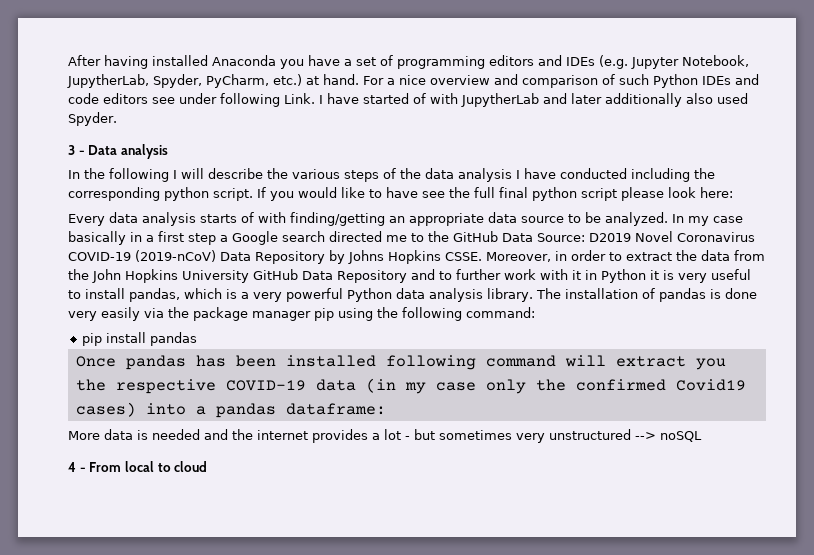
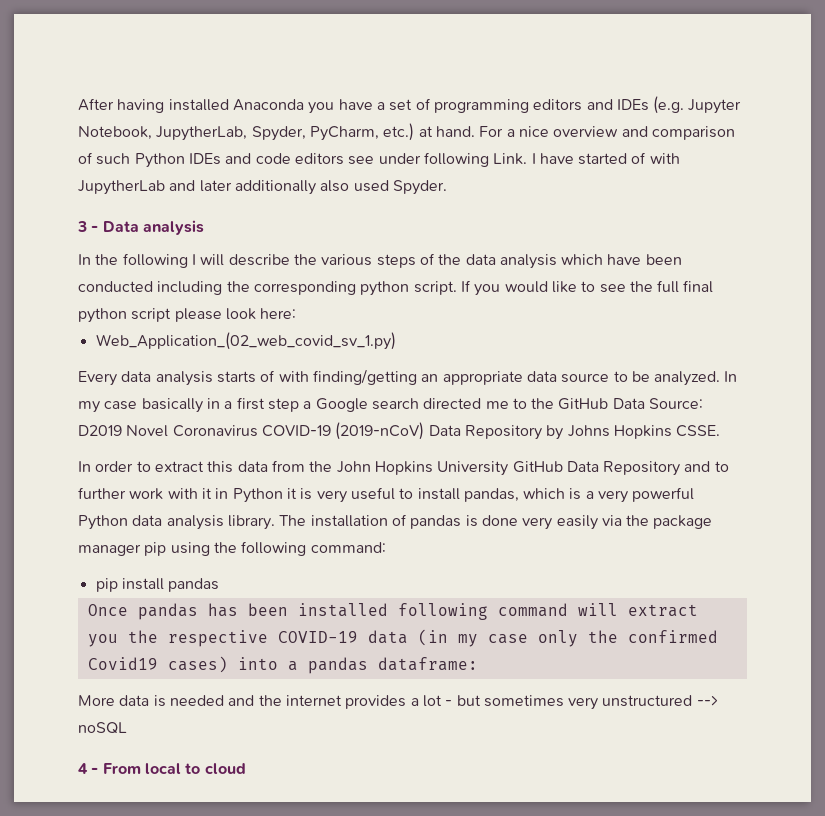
- In the following I will describe the various steps of the data analysis I have conducted including the corresponding python script.
+ In the following I will describe the various steps of the data analysis which have been conducted including the corresponding python script.
- If you would like to have see the full final python script please look here:
+ If you would like to see the full final python script please look here:
+ Web_Application_(02_web_covid_sv_1.py)
- D2019 Novel Coronavirus COVID-19 (2019-nCoV) Data Repository by Johns Hopkins CSSE. Moreover, in order to extract the data from the John Hopkins University GitHub Data Repository and to further work with it in Python it is very useful to install pandas, which is a very powerful Python data analysis library.
+ D2019 Novel Coronavirus COVID-19 (2019-nCoV) Data Repository by Johns Hopkins CSSE.
+ In order to extract this data from the John Hopkins University GitHub Data Repository and to further work with it in Python it is very useful to install pandas, which is a very powerful Python data analysis library.

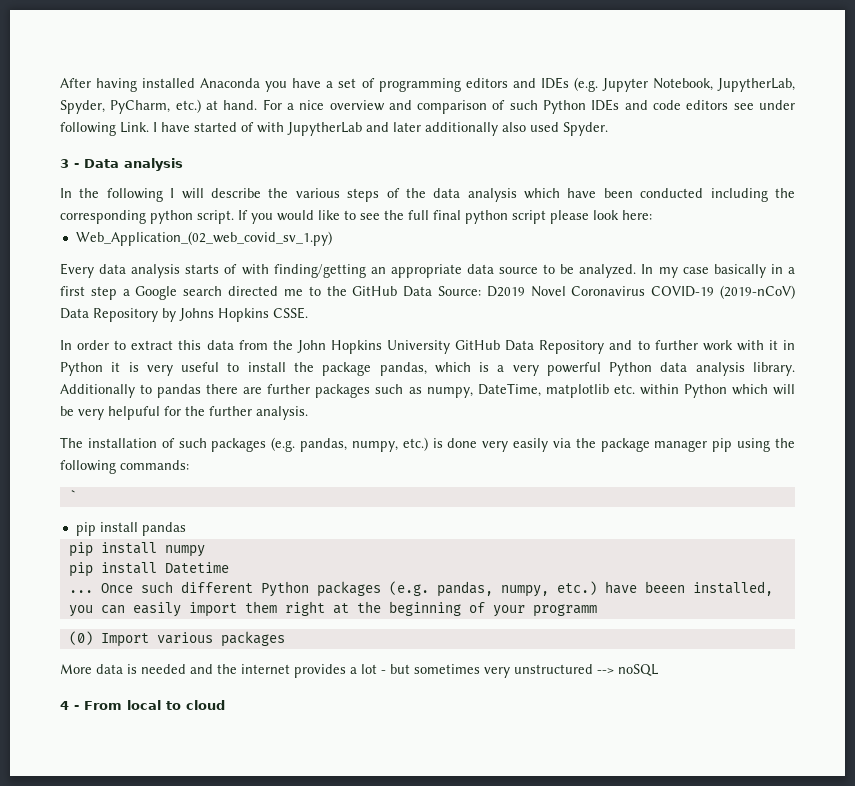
- In order to extract this data from the John Hopkins University GitHub Data Repository and to further work with it in Python it is very useful to install pandas, which is a very powerful Python data analysis library.
+ In order to extract this data from the John Hopkins University GitHub Data Repository and to further work with it in Python it is very useful to install the package pandas, which is a very powerful Python data analysis library.
- The installation of pandas is done very easily via the package manager pip using the following command:
+ Additionally to pandas there are further packages such as numpy, DateTime, matplotlib etc. within Python which will be very helpuful for the further analysis.
+ The installation of such packages (e.g. pandas, numpy, etc.) is done very easily via the package manager pip using the following commands:
+ `
- Once pandas has been installed following command will extract you the respective COVID-19 data (in my case only the confirmed Covid19 cases) into a pandas dataframe:
+ pip install numpy
+ pip install Datetime
+ ... Once such different Python packages (e.g. pandas, numpy, etc.) have beeen installed, you can easily import them right at the beginning of your programm
+ (0) Import various packages

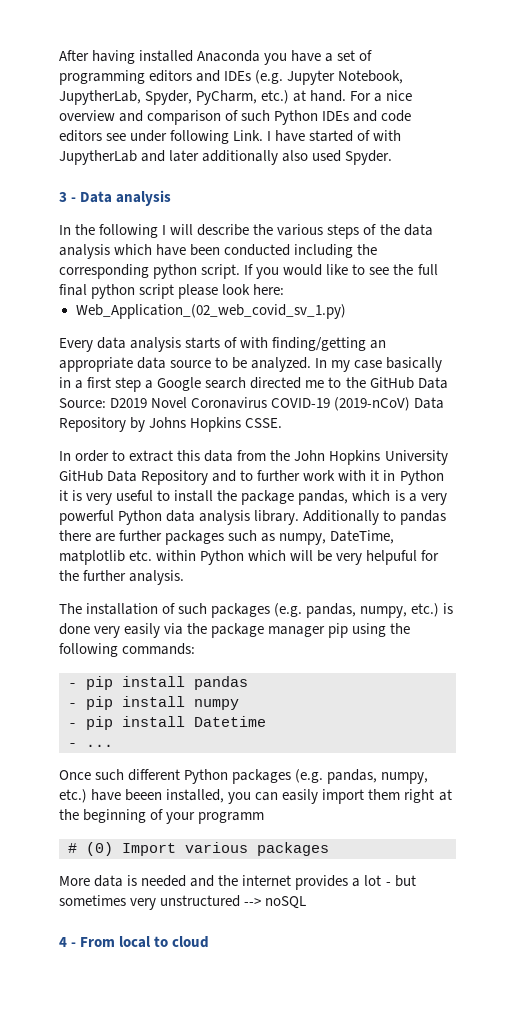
- `
- pip install pandas
+ - pip install pandas
- pip install numpy
+ - pip install numpy
- pip install Datetime
+ - pip install Datetime
- ... Once such different Python packages (e.g. pandas, numpy, etc.) have beeen installed, you can easily import them right at the beginning of your programm
+ - ...
+ Once such different Python packages (e.g. pandas, numpy, etc.) have beeen installed, you can easily import them right at the beginning of your programm
- (0) Import various packages
+ # (0) Import various packages

